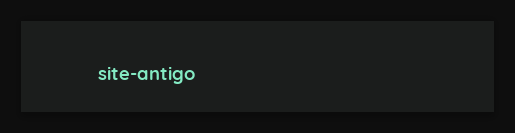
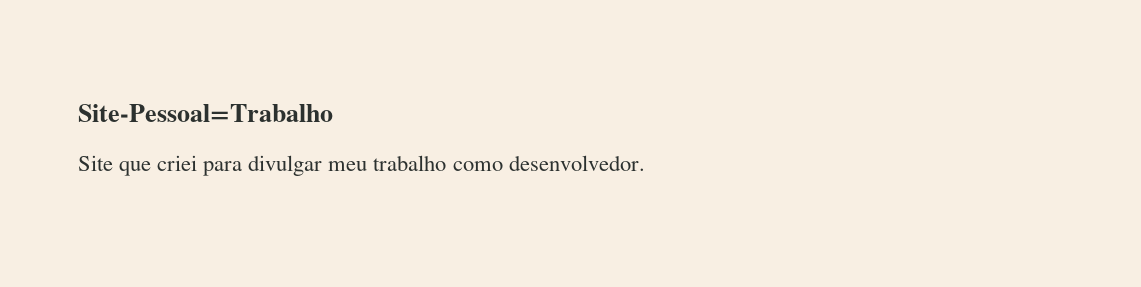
- site-antigo
+ Site-Pessoal=Trabalho
+ Site que criei para divulgar meu trabalho como desenvolvedor.

